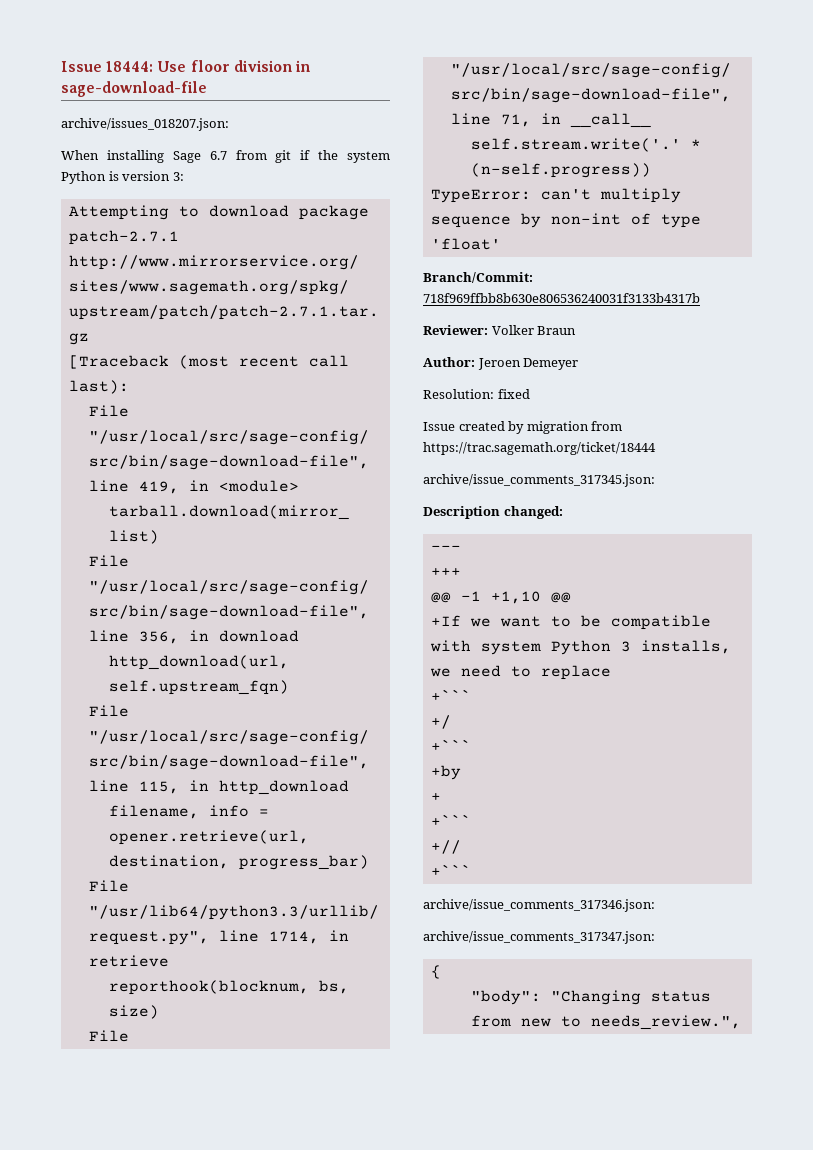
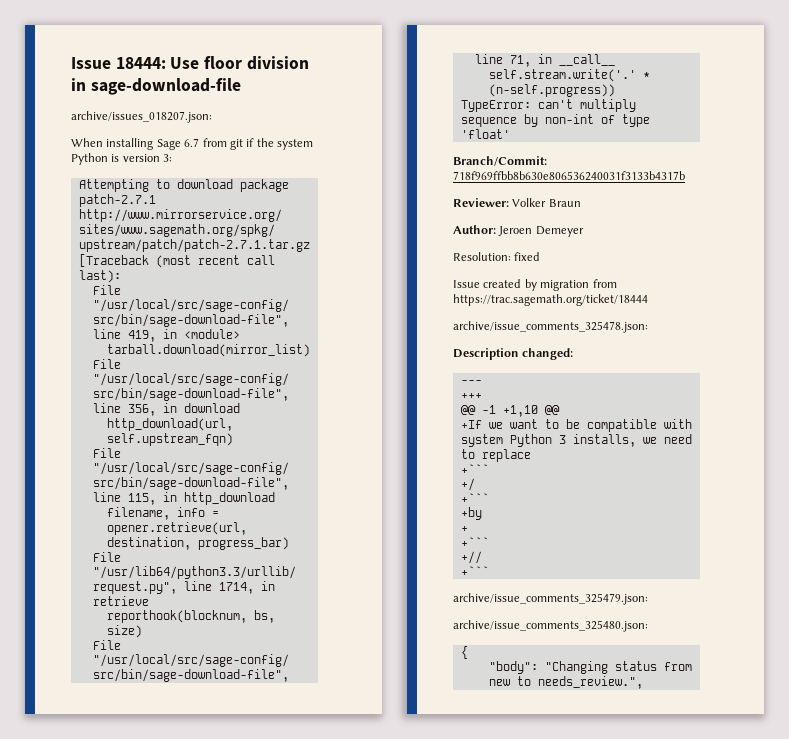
- archive/issue_comments_317345.json:
+ archive/issue_comments_325478.json:
- archive/issue_comments_317346.json:
- archive/issue_comments_317347.json:
+ archive/issue_comments_325479.json:
+ archive/issue_comments_325480.json:

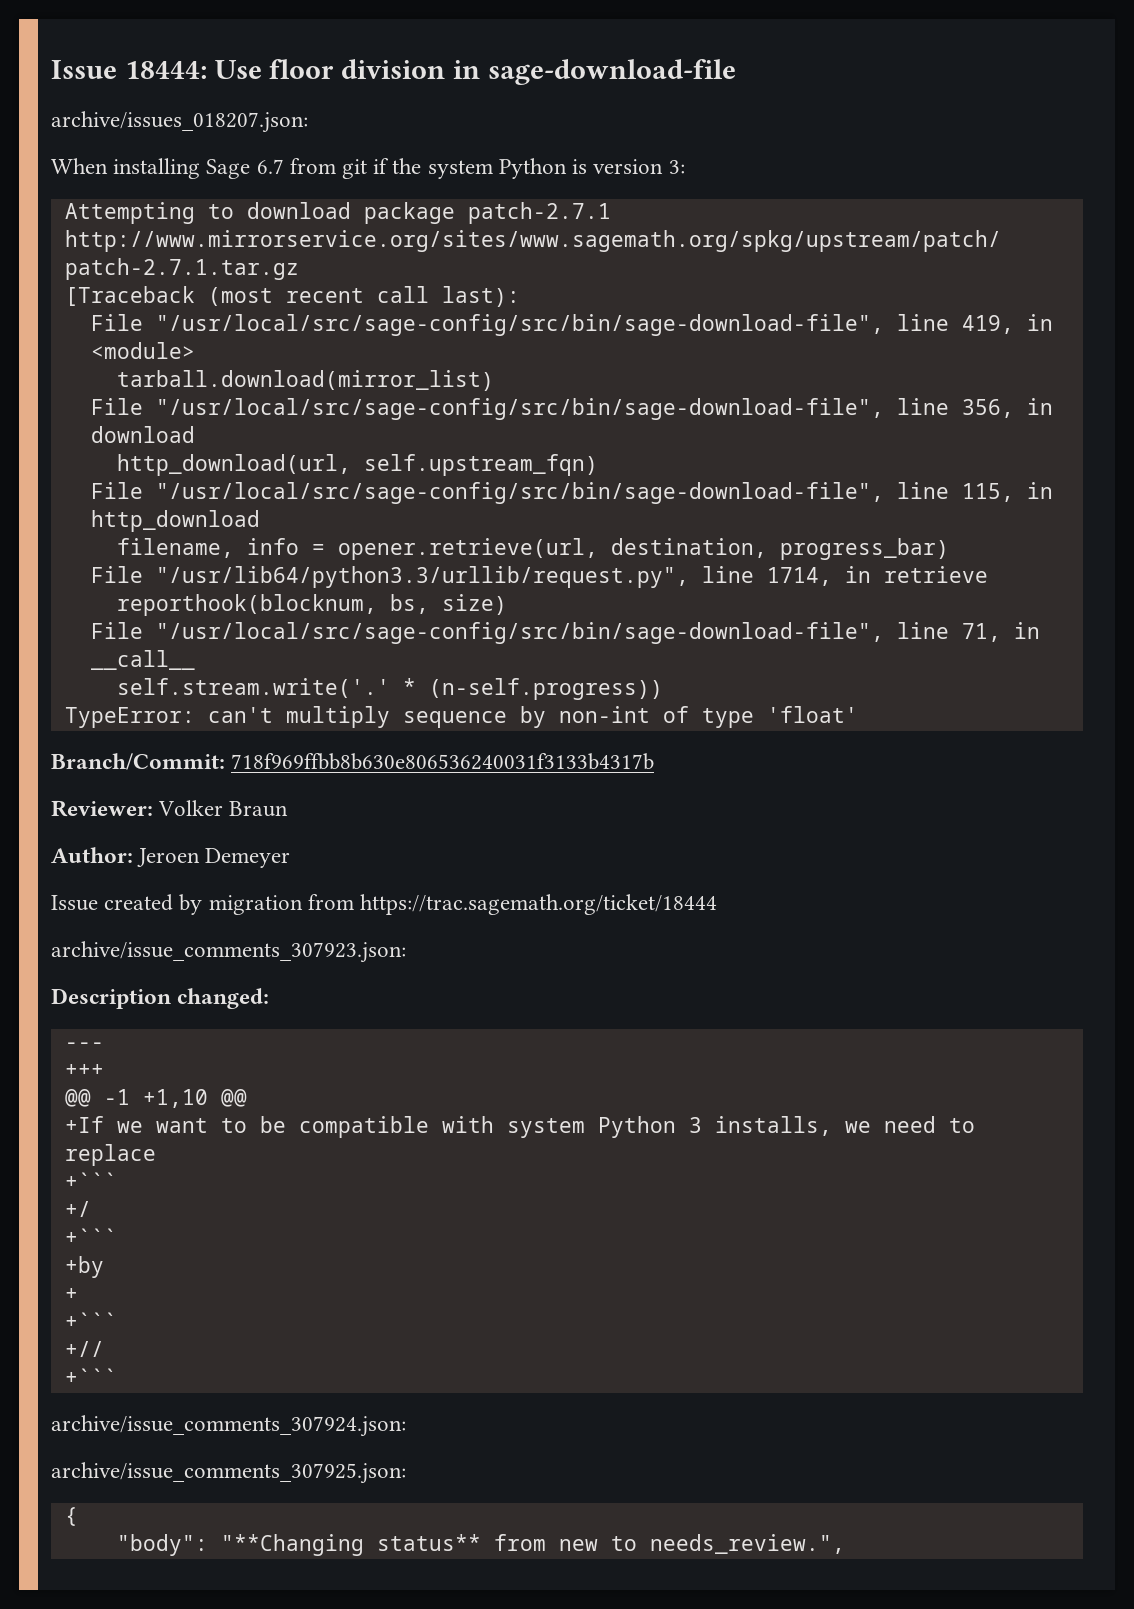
- Resolution: fixed
- archive/issue_comments_325478.json:
+ archive/issue_comments_307923.json:
- archive/issue_comments_325479.json:
- archive/issue_comments_325480.json:
+ archive/issue_comments_307924.json:
+ archive/issue_comments_307925.json:
- "body": "Changing status from new to needs_review.",
+ "body": "**Changing status** from new to needs_review.",

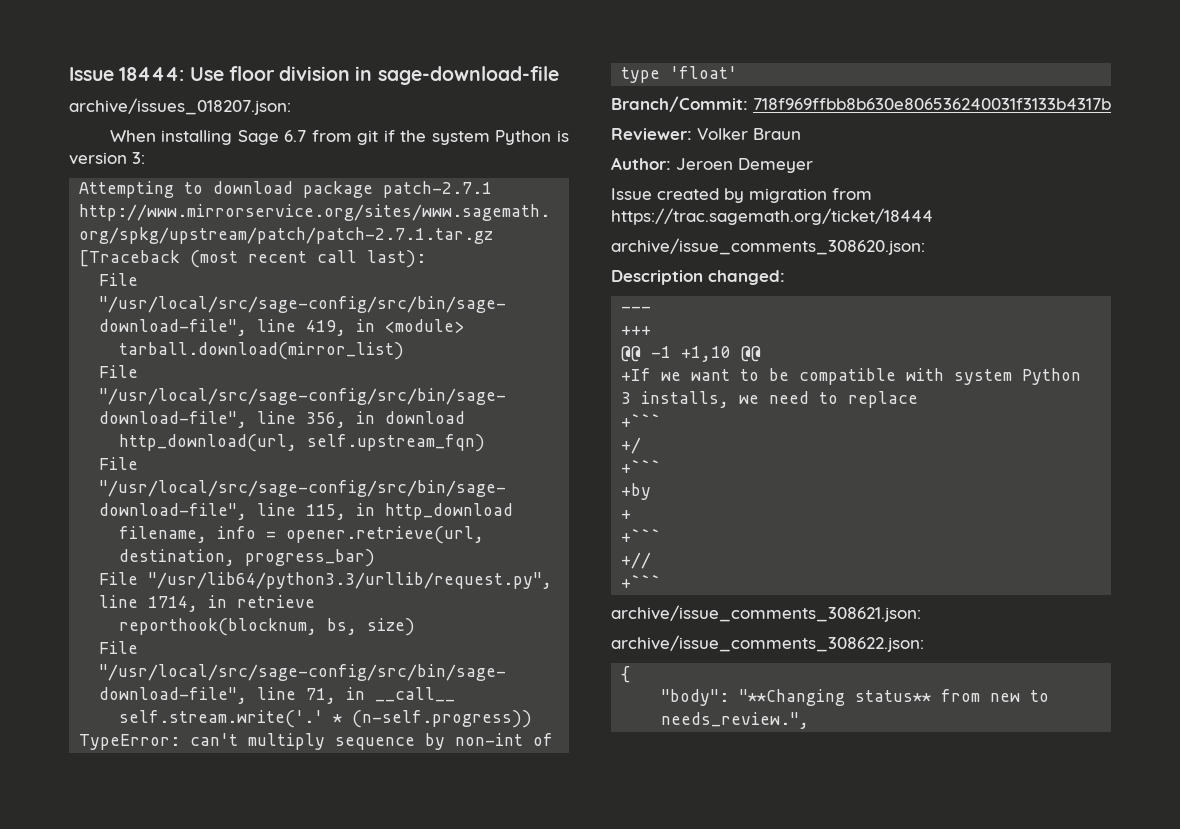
- archive/issue_comments_307923.json:
+ archive/issue_comments_308620.json:
- archive/issue_comments_307924.json:
- archive/issue_comments_307925.json:
+ archive/issue_comments_308621.json:
+ archive/issue_comments_308622.json:

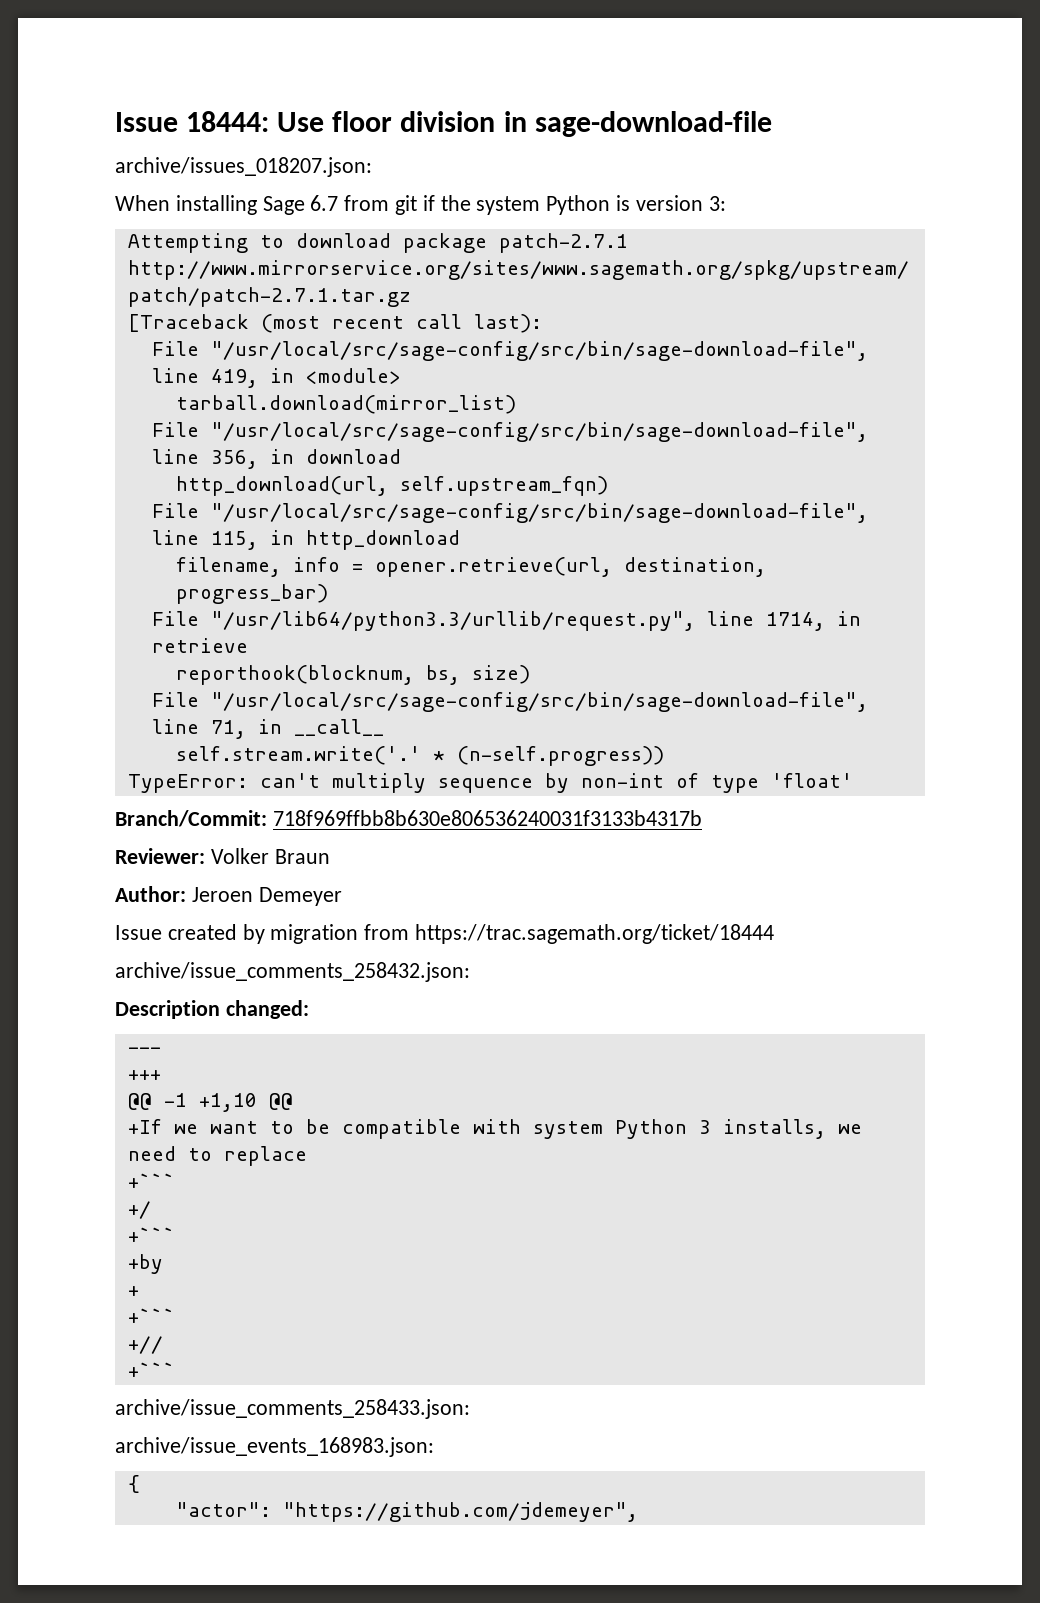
- archive/issue_comments_308620.json:
+ archive/issue_comments_258432.json:
- archive/issue_comments_308621.json:
- archive/issue_comments_308622.json:
+ archive/issue_comments_258433.json:
+ archive/issue_events_168983.json:
- "body": "**Changing status** from new to needs_review.",
+ "actor": "https://github.com/jdemeyer",

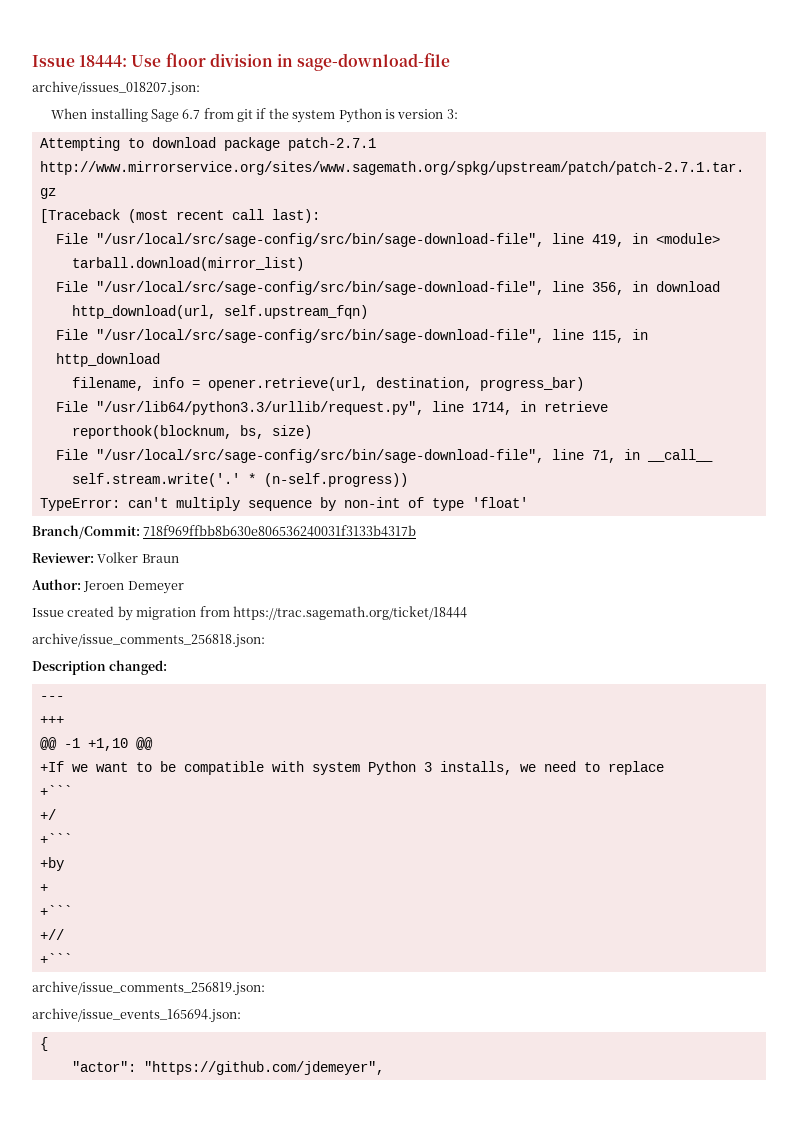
- archive/issue_comments_258432.json:
+ archive/issue_comments_256818.json:
- archive/issue_comments_258433.json:
- archive/issue_events_168983.json:
+ archive/issue_comments_256819.json:
+ archive/issue_events_165694.json:

